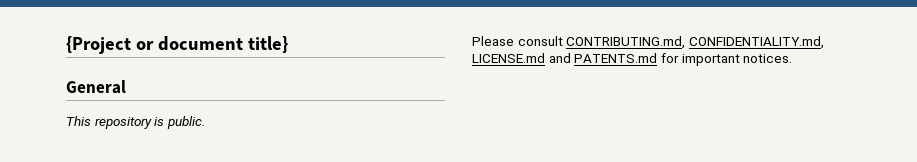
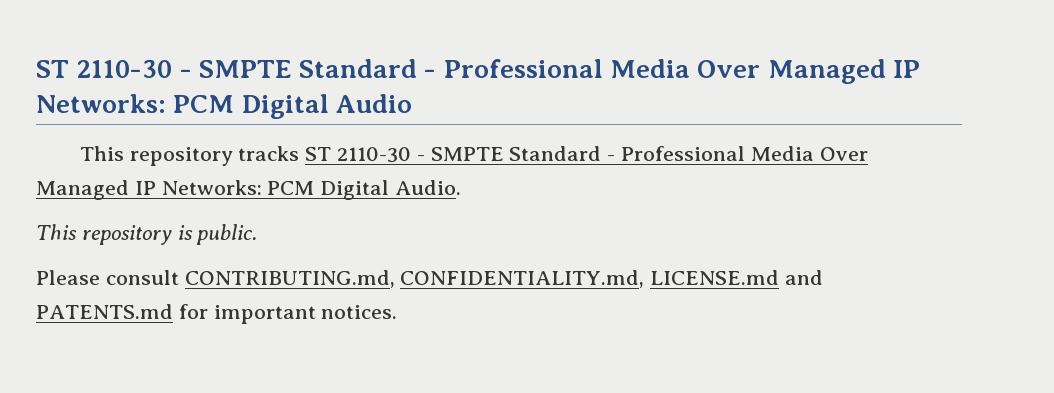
- {Project or document title}
- General
+ ST 2110-30 - SMPTE Standard - Professional Media Over Managed IP Networks: PCM Digital Audio
+ This repository tracks ST 2110-30 - SMPTE Standard - Professional Media Over Managed IP Networks: PCM Digital Audio.

